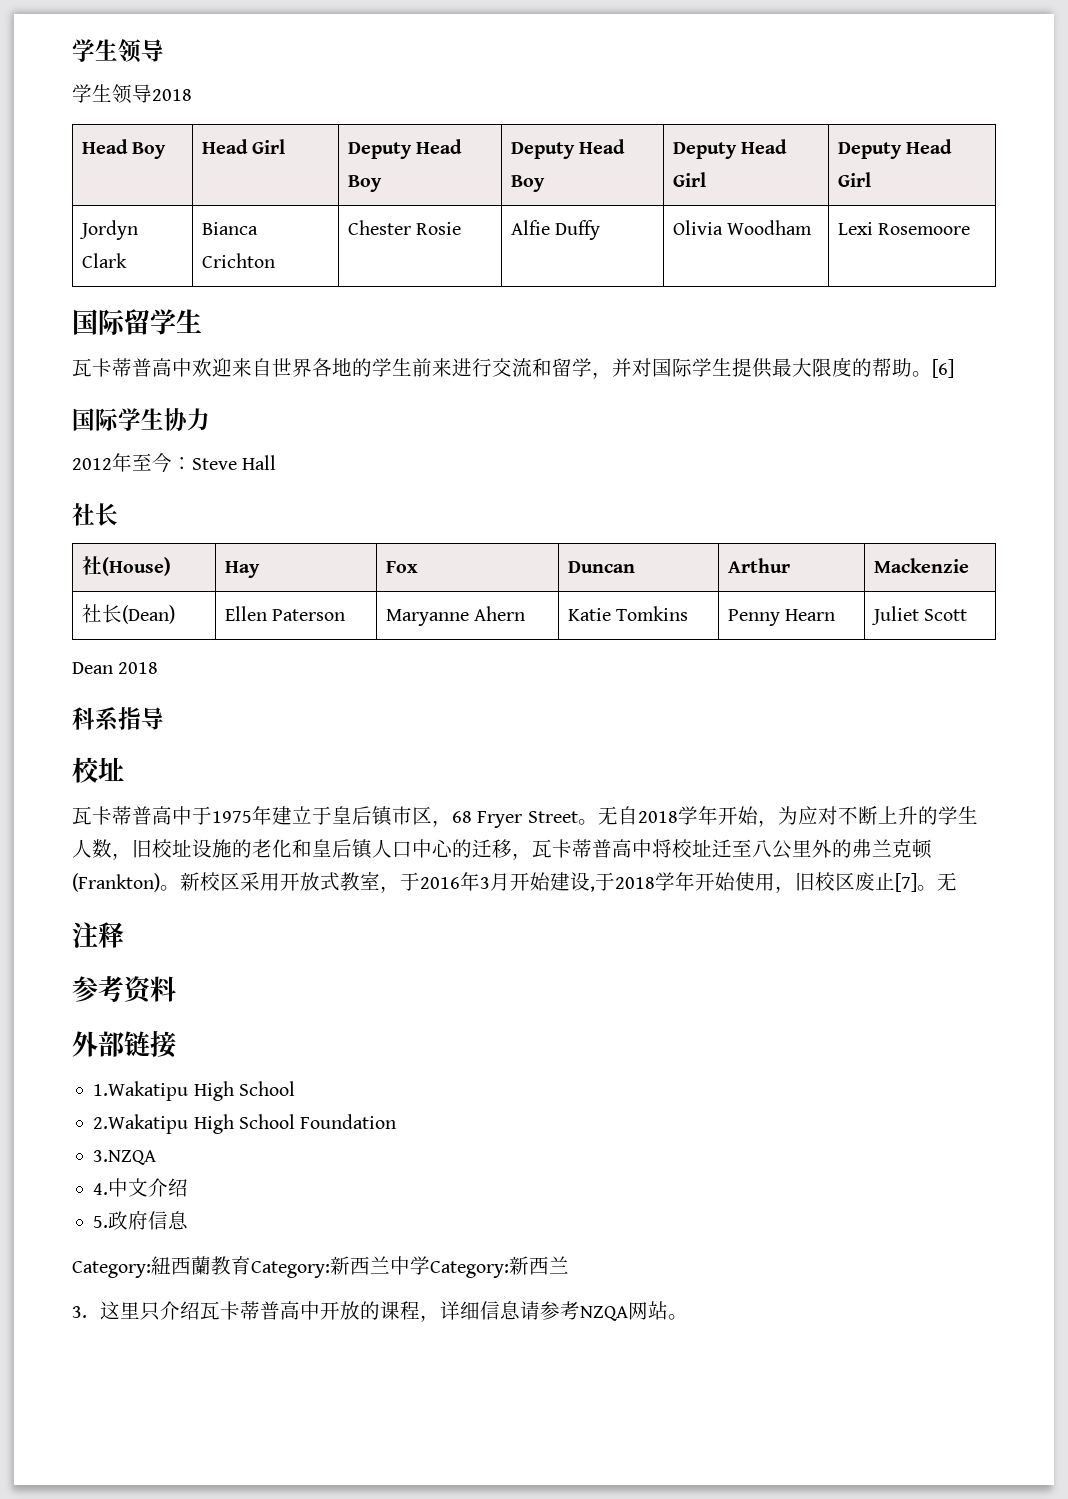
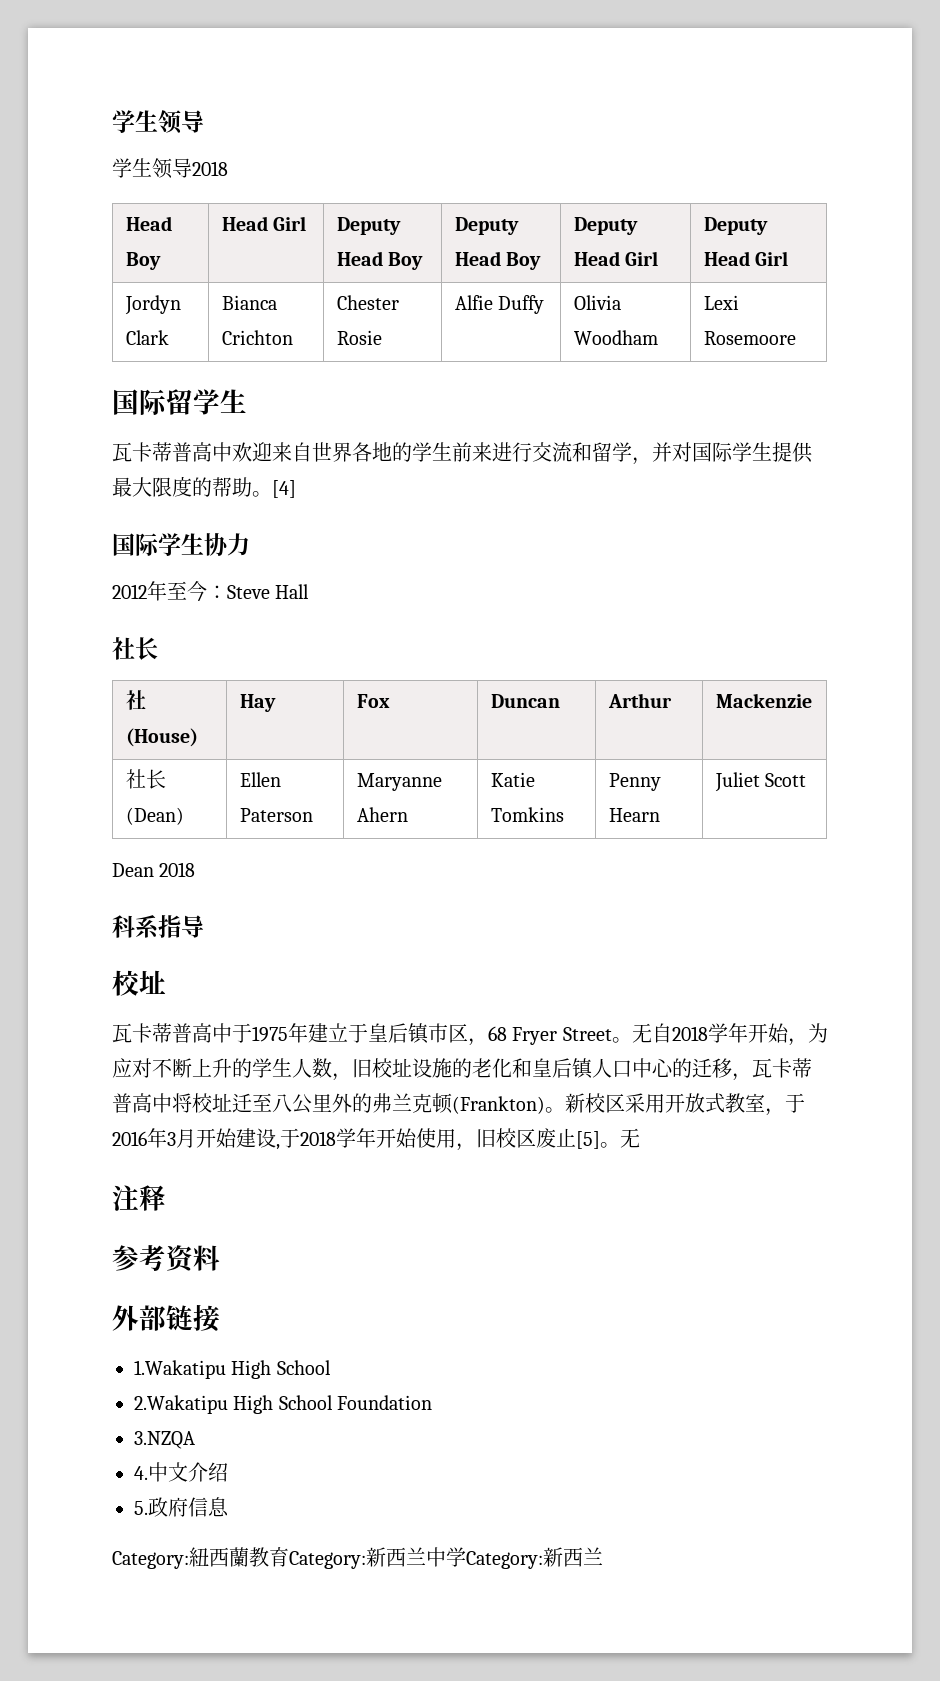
- [6]
+ [4]
- 新校区采用开放式教室，于2016年3月开始建设,于2018学年开始使用，旧校区废止[7]。
+ 新校区采用开放式教室，于2016年3月开始建设,于2018学年开始使用，旧校区废止[5]。
- 3.这里只介绍瓦卡蒂普高中开放的课程，详细信息请参考NZQA网站。

